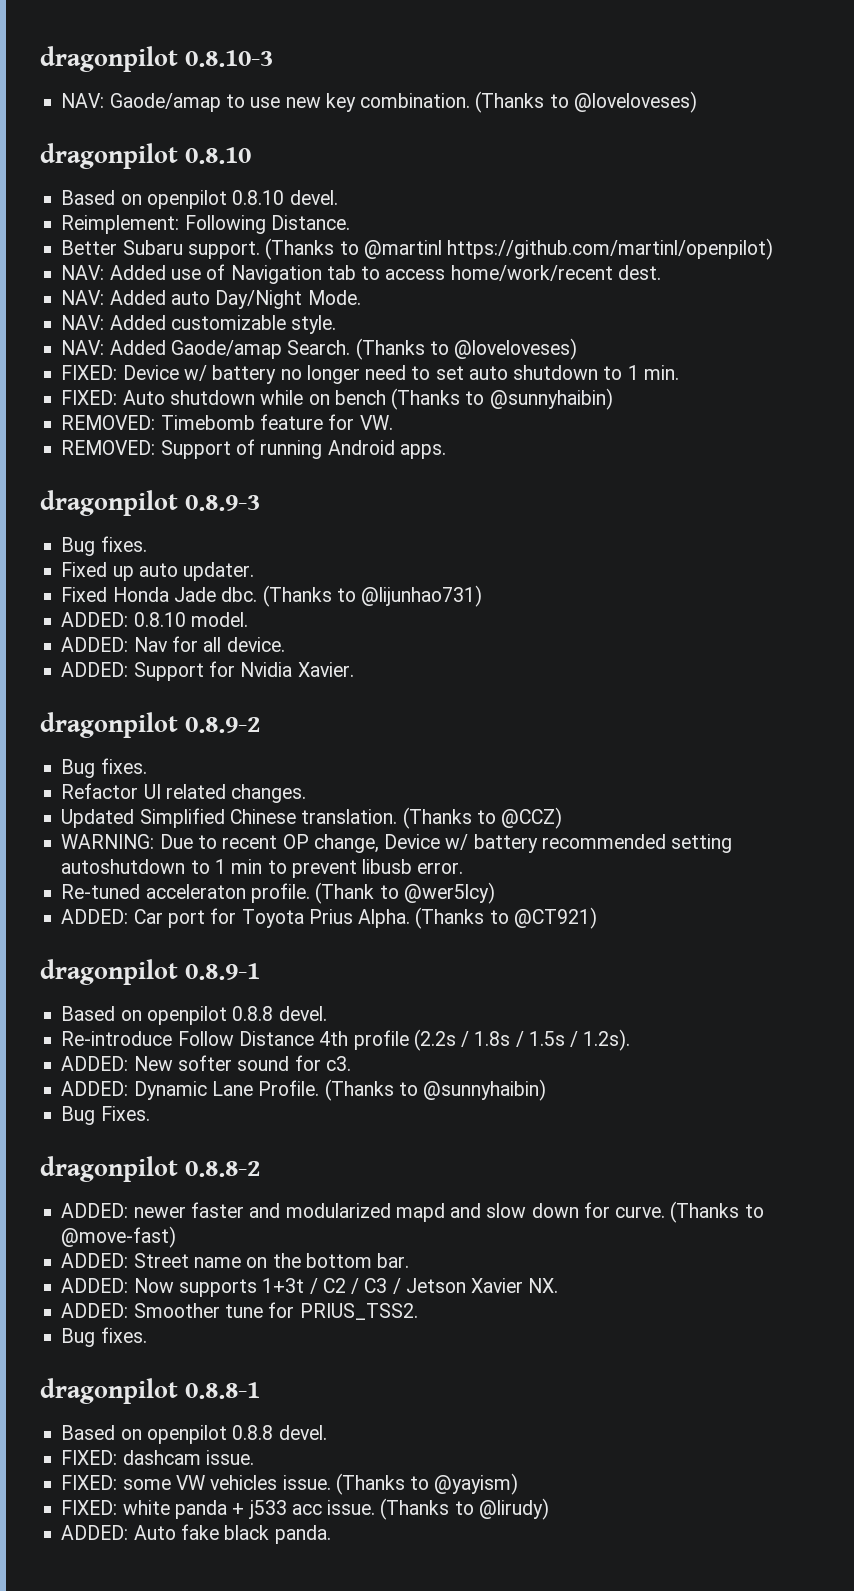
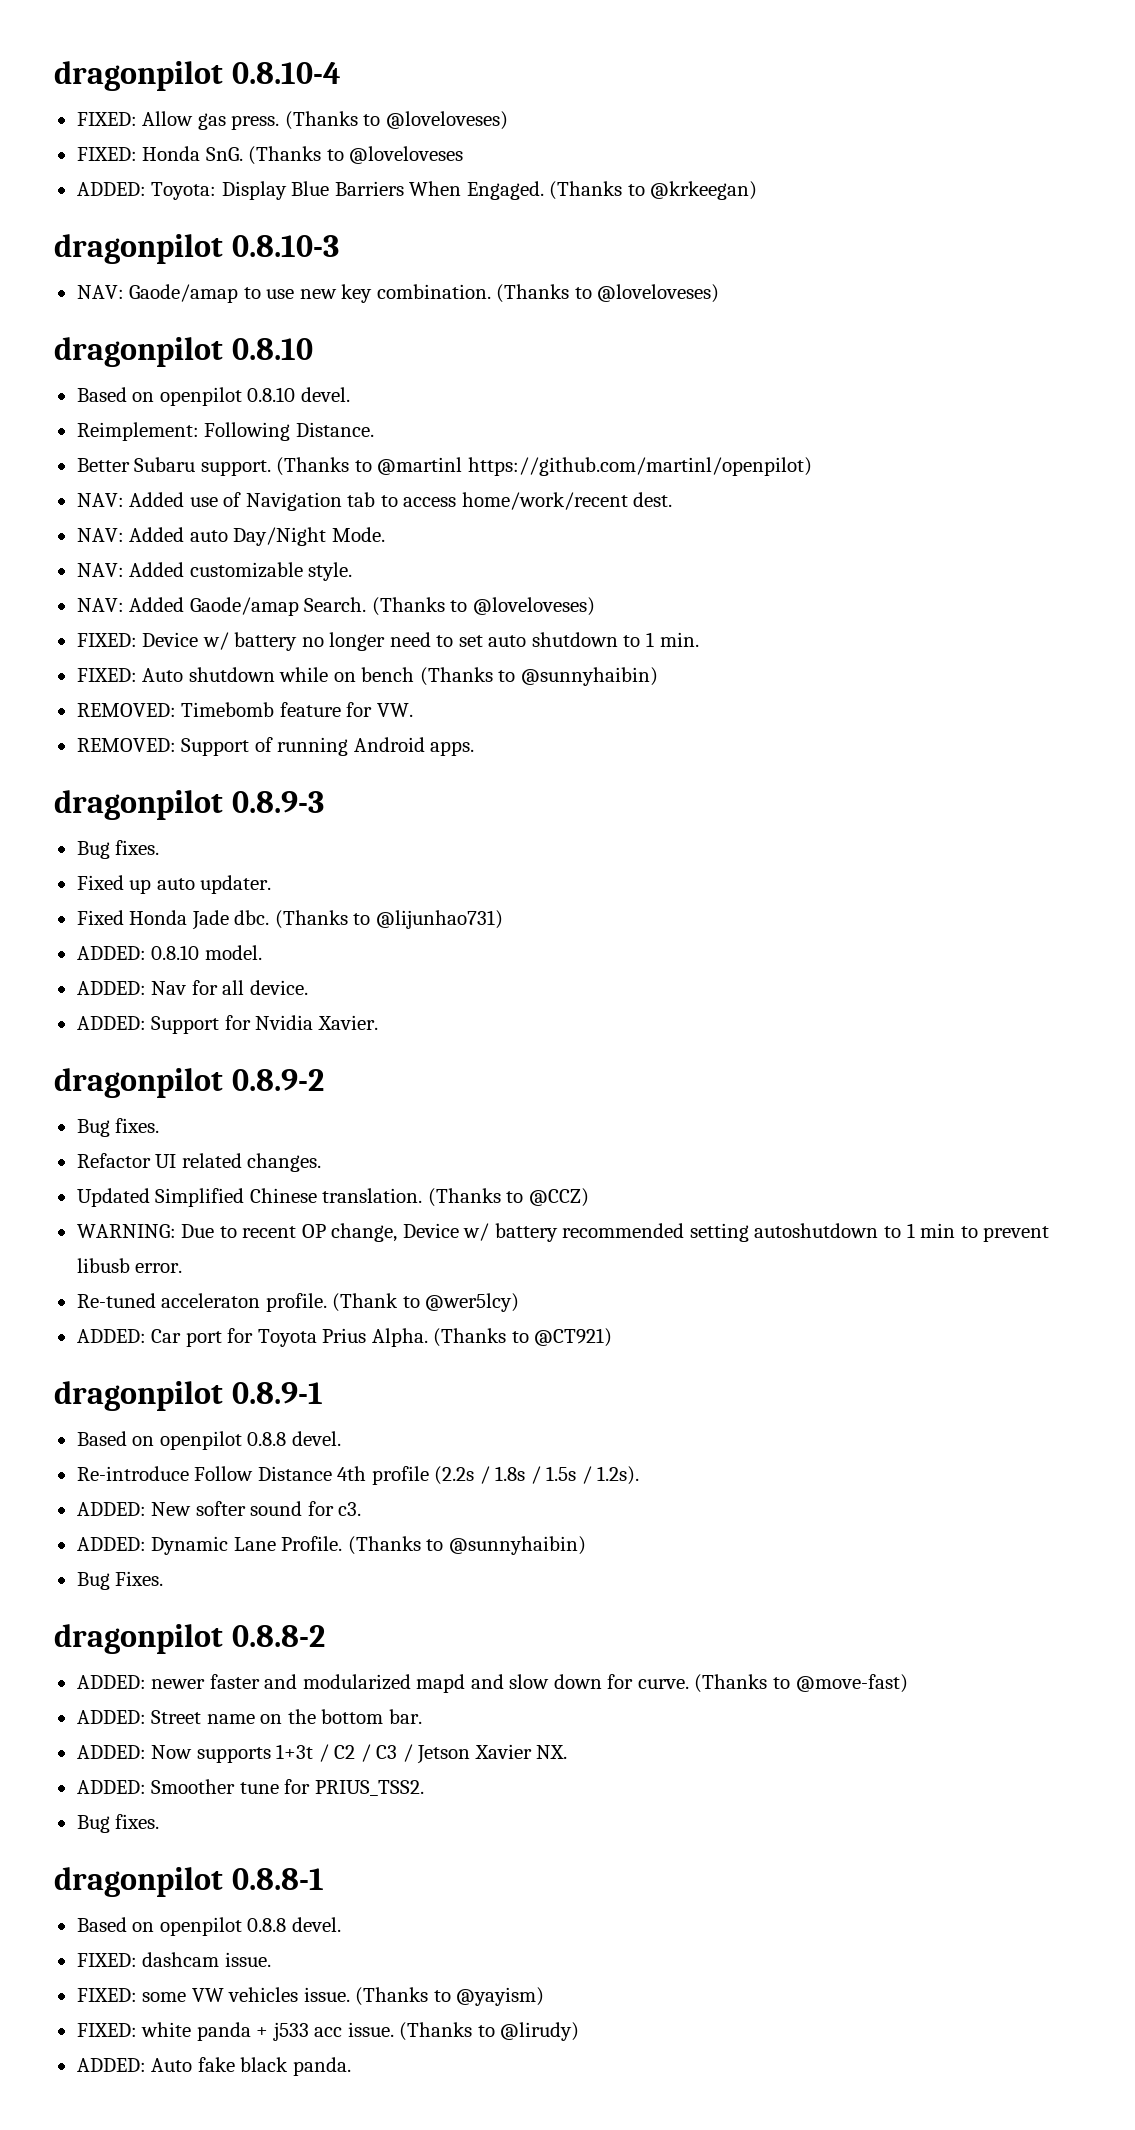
+ dragonpilot 0.8.10-4
+ FIXED: Allow gas press. (Thanks to @loveloveses)
+ FIXED: Honda SnG. (Thanks to @loveloveses
+ ADDED: Toyota: Display Blue Barriers When Engaged. (Thanks to @krkeegan)

